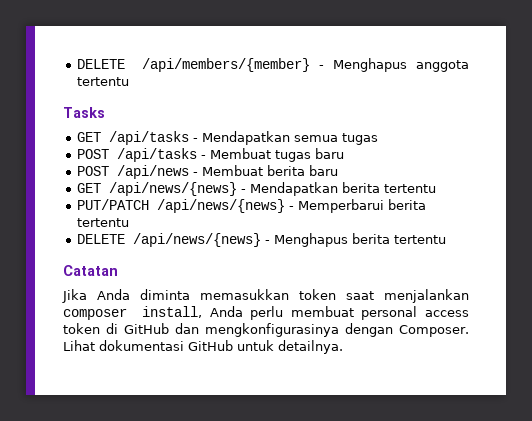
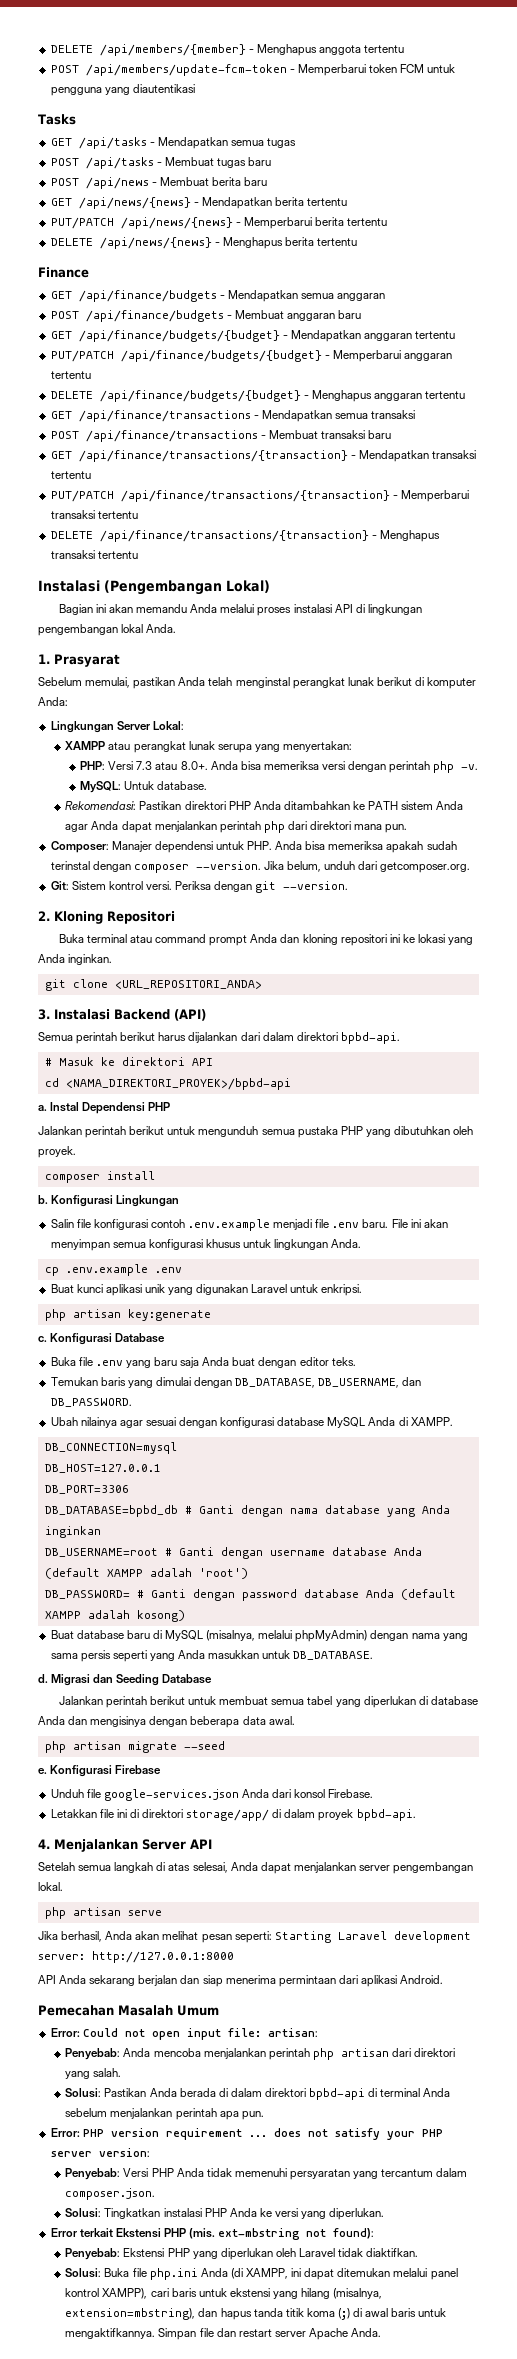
+ POST /api/members/update-fcm-token - Memperbarui token FCM untuk pengguna yang diautentikasi
- Catatan
- Jika Anda diminta memasukkan token saat menjalankan composer install, Anda perlu membuat personal access token di GitHub dan mengkonfigurasinya dengan Composer. Lihat dokumentasi GitHub untuk detailnya.
+ Finance
+ GET /api/finance/budgets - Mendapatkan semua anggaran
+ POST /api/finance/budgets - Membuat anggaran baru
+ GET /api/finance/budgets/{budget} - Mendapatkan anggaran tertentu
+ PUT/PATCH /api/finance/budgets/{budget} - Memperbarui anggaran tertentu
+ DELETE /api/finance/budgets/{budget} - Menghapus anggaran tertentu
+ GET /api/finance/transactions - Mendapatkan semua transaksi
+ POST /api/finance/transactions - Membuat transaksi baru
+ GET /api/finance/transactions/{transaction} - Mendapatkan transaksi tertentu
+ PUT/PATCH /api/finance/transactions/{transaction} - Memperbarui transaksi tertentu
+ DELETE /api/finance/transactions/{transaction} - Menghapus transaksi tertentu
+ Instalasi (Pengembangan Lokal)
+ Bagian ini akan memandu Anda melalui proses instalasi API di lingkungan pengembangan lokal Anda.
+ 1. Prasyarat
+ Sebelum memulai, pastikan Anda telah menginstal perangkat lunak berikut di komputer Anda:
+ Lingkungan Server Lokal:
+ XAMPP atau perangkat lunak serupa yang menyertakan:
+ PHP: Versi 7.3 atau 8.0+. Anda bisa memeriksa versi dengan perintah php -v.
+ MySQL: Untuk database.
+ Rekomendasi: Pastikan direktori PHP Anda ditambahkan ke PATH sistem Anda agar Anda dapat menjalankan perintah php dari direktori mana pun.
+ Composer: Manajer dependensi untuk PHP. Anda bisa memeriksa apakah sudah terinstal dengan composer --version. Jika belum, unduh dari getcomposer.org.
+ Git: Sistem kontrol versi. Periksa dengan git --version.
+ 2. Kloning Repositori
+ Buka terminal atau command prompt Anda dan kloning repositori ini ke lokasi yang Anda inginkan.
+ git clone <URL_REPOSITORI_ANDA>
+ 3. Instalasi Backend (API)
+ Semua perintah berikut harus dijalankan dari dalam direktori bpbd-api.
+ # Masuk ke direktori API
+ cd <NAMA_DIREKTORI_PROYEK>/bpbd-api
+ a. Instal Dependensi PHP
+ Jalankan perintah berikut untuk mengunduh semua pustaka PHP yang dibutuhkan oleh proyek.
+ composer install
+ b. Konfigurasi Lingkungan
+ Salin file konfigurasi contoh .env.example menjadi file .env baru. File ini akan menyimpan semua konfigurasi khusus untuk lingkungan Anda.
+ cp .env.example .env
+ Buat kunci aplikasi unik yang digunakan Laravel untuk enkripsi.
+ php artisan key:generate
+ c. Konfigurasi Database
+ Buka file .env yang baru saja Anda buat dengan editor teks.
+ Temukan baris yang dimulai dengan DB_DATABASE, DB_USERNAME, dan DB_PASSWORD.
+ Ubah nilainya agar sesuai dengan konfigurasi database MySQL Anda di XAMPP.
+ DB_CONNECTION=mysql
+ DB_HOST=127.0.0.1
+ DB_PORT=3306
+ DB_DATABASE=bpbd_db # Ganti dengan nama database yang Anda inginkan
+ DB_USERNAME=root # Ganti dengan username database Anda (default XAMPP adalah 'root')
+ DB_PASSWORD= # Ganti dengan password database Anda (default XAMPP adalah kosong)
+ Buat database baru di MySQL (misalnya, melalui phpMyAdmin) dengan nama yang sama persis seperti yang Anda masukkan untuk DB_DATABASE.
+ d. Migrasi dan Seeding Database
+ Jalankan perintah berikut untuk membuat semua tabel yang diperlukan di database Anda dan mengisinya dengan beberapa data awal.
+ php artisan migrate --seed
+ e. Konfigurasi Firebase
+ Unduh file google-services.json Anda dari konsol Firebase.
+ Letakkan file ini di direktori storage/app/ di dalam proyek bpbd-api.
+ 4. Menjalankan Server API
+ Setelah semua langkah di atas selesai, Anda dapat menjalankan server pengembangan lokal.
+ php artisan serve
+ Jika berhasil, Anda akan melihat pesan seperti: Starting Laravel development server: http://127.0.0.1:8000
+ API Anda sekarang berjalan dan siap menerima permintaan dari aplikasi Android.
+ Pemecahan Masalah Umum
+ Error: Could not open input file: artisan:
+ Penyebab: Anda mencoba menjalankan perintah php artisan dari direktori yang salah.
+ Solusi: Pastikan Anda berada di dalam direktori bpbd-api di terminal Anda sebelum menjalankan perintah apa pun.
+ Error: PHP version requirement ... does not satisfy your PHP server version:
+ Penyebab: Versi PHP Anda tidak memenuhi persyaratan yang tercantum dalam composer.json.
+ Solusi: Tingkatkan instalasi PHP Anda ke versi yang diperlukan.
+ Error terkait Ekstensi PHP (mis. ext-mbstring not found):
+ Penyebab: Ekstensi PHP yang diperlukan oleh Laravel tidak diaktifkan.
+ Solusi: Buka file php.ini Anda (di XAMPP, ini dapat ditemukan melalui panel kontrol XAMPP), cari baris untuk ekstensi yang hilang (misalnya, extension=mbstring), dan hapus tanda titik koma (;) di awal baris untuk mengaktifkannya. Simpan file dan restart server Apache Anda.

